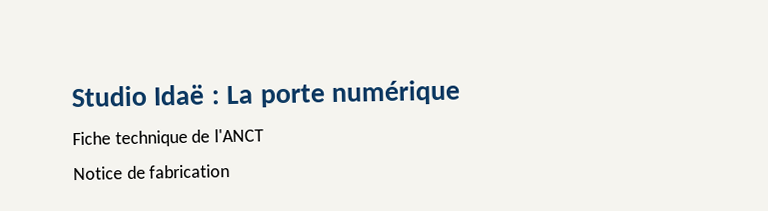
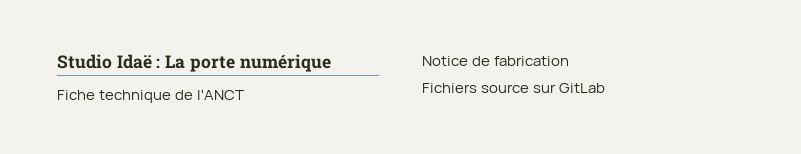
+ Fichiers source sur GitLab

